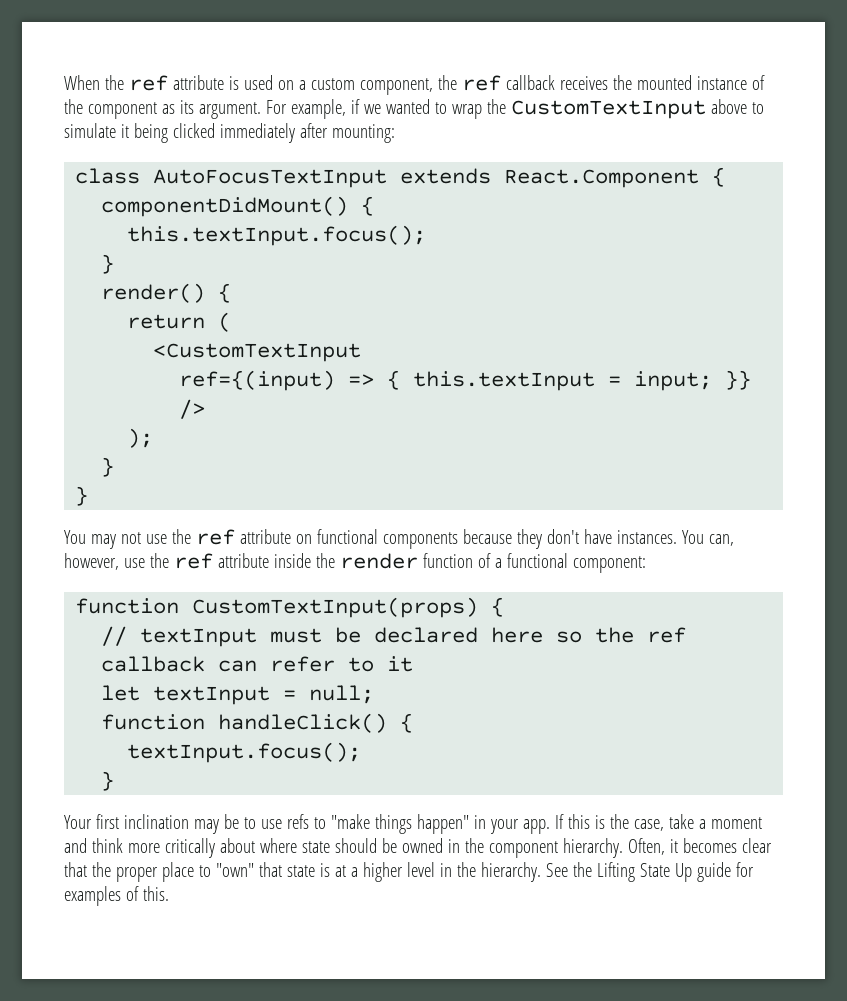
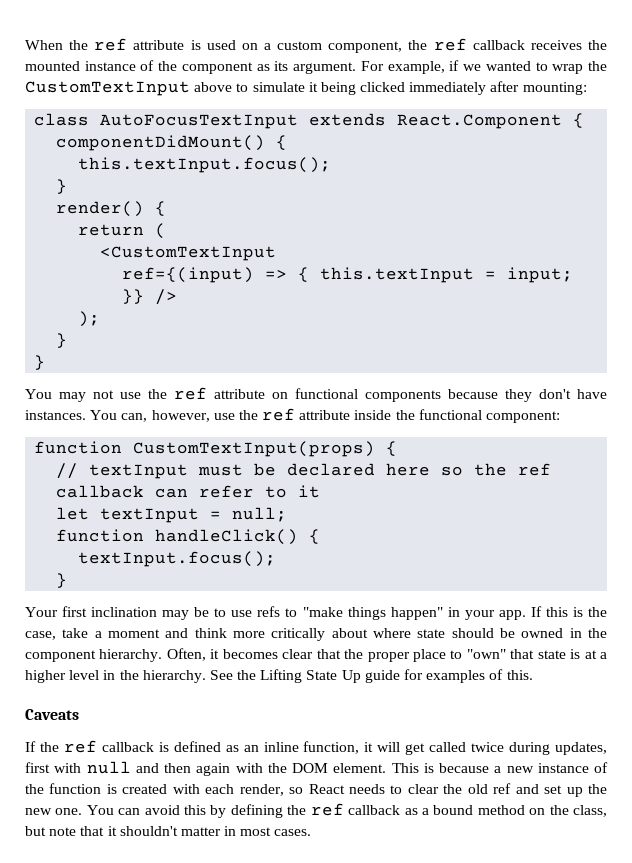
- You can, however, use the ref attribute inside the render function of a functional component:
+ You can, however, use the ref attribute inside the functional component:
+ Caveats
+ If the ref callback is defined as an inline function, it will get called twice during updates, first with null and then again with the DOM element. This is because a new instance of the function is created with each render, so React needs to clear the old ref and set up the new one. You can avoid this by defining the ref callback as a bound method on the class, but note that it shouldn't matter in most cases.

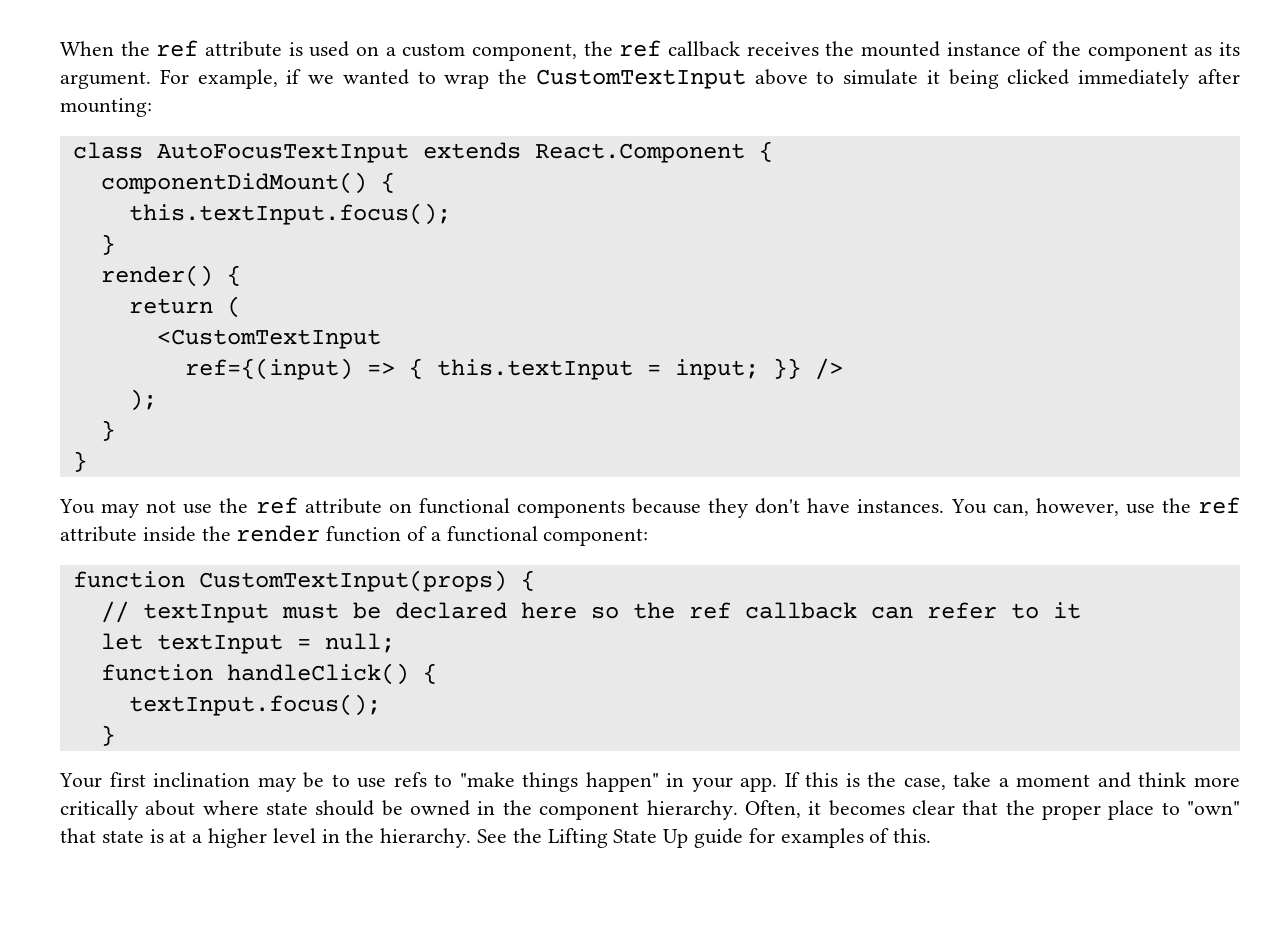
- You can, however, use the ref attribute inside the functional component:
+ You can, however, use the ref attribute inside the render function of a functional component:
- Caveats
- If the ref callback is defined as an inline function, it will get called twice during updates, first with null and then again with the DOM element. This is because a new instance of the function is created with each render, so React needs to clear the old ref and set up the new one. You can avoid this by defining the ref callback as a bound method on the class, but note that it shouldn't matter in most cases.

